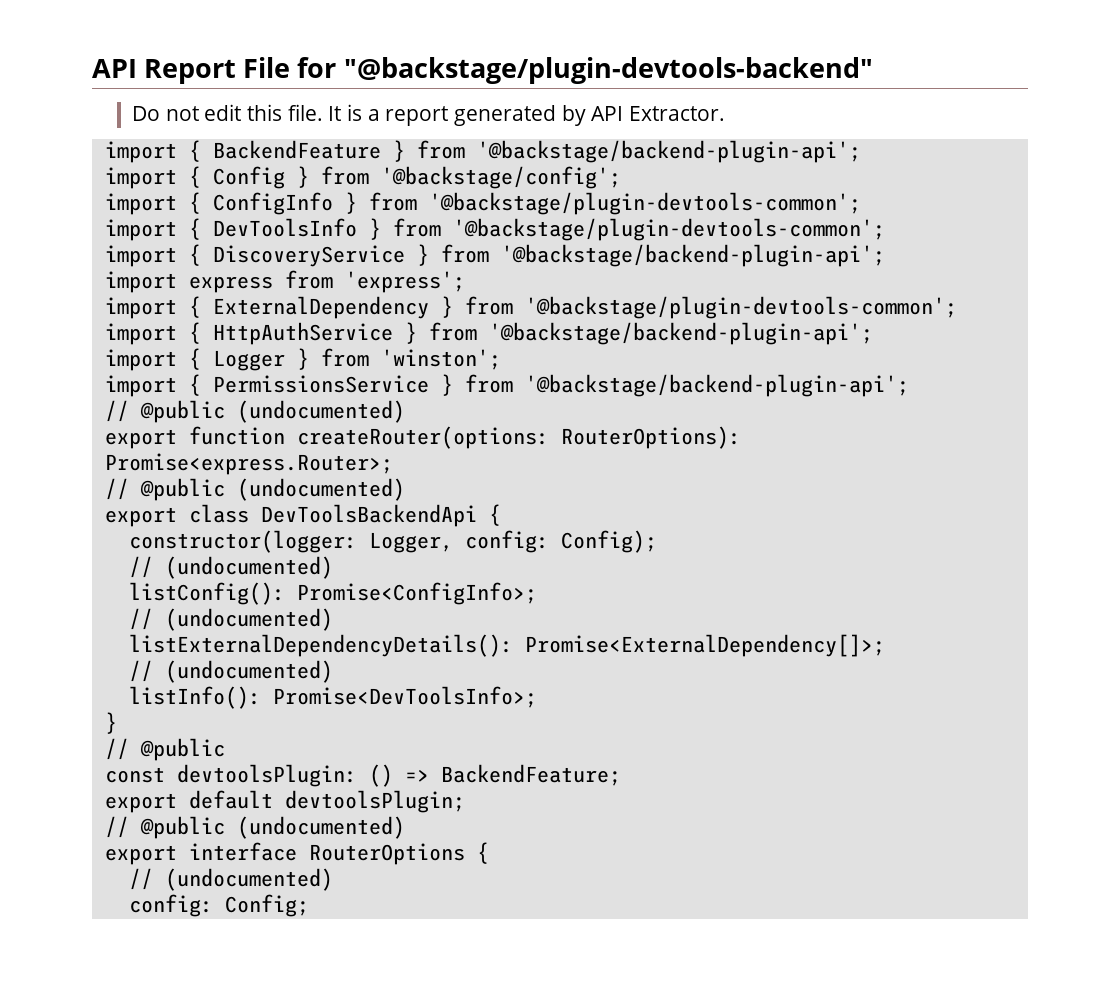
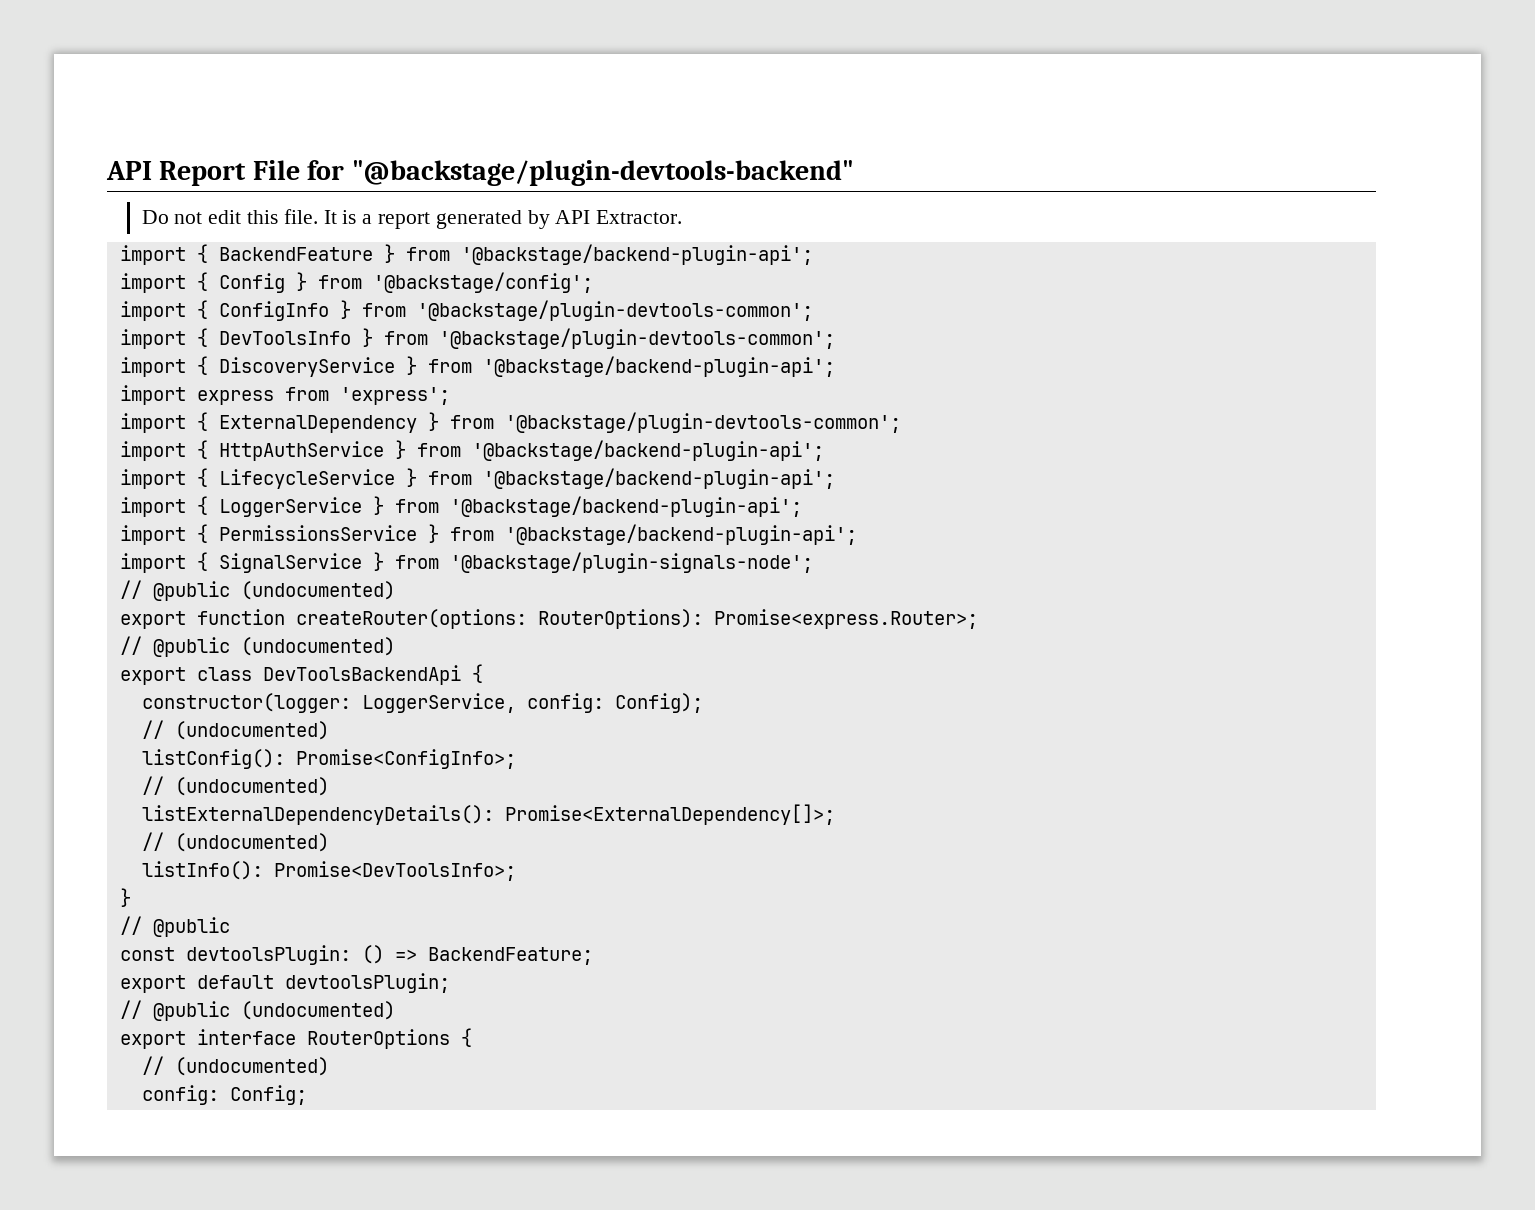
- import { Logger } from 'winston';
+ import { LifecycleService } from '@backstage/backend-plugin-api';
+ import { LoggerService } from '@backstage/backend-plugin-api';
+ import { SignalService } from '@backstage/plugin-signals-node';
- constructor(logger: Logger, config: Config);
+ constructor(logger: LoggerService, config: Config);

